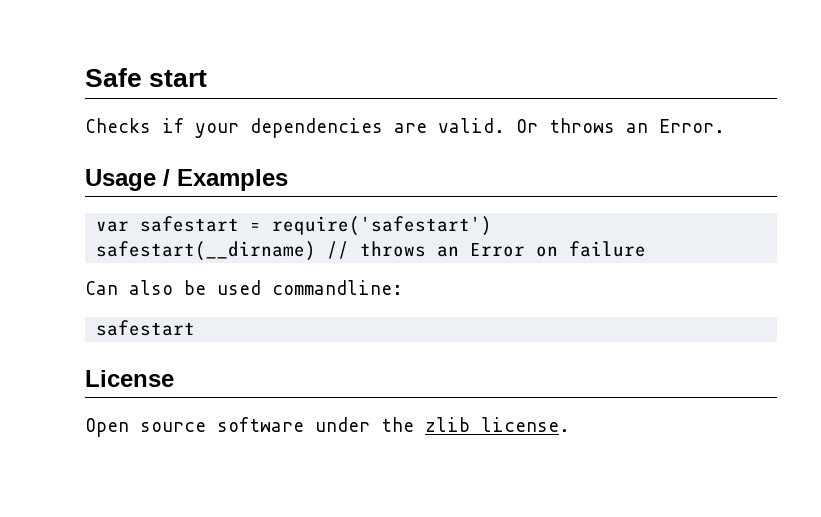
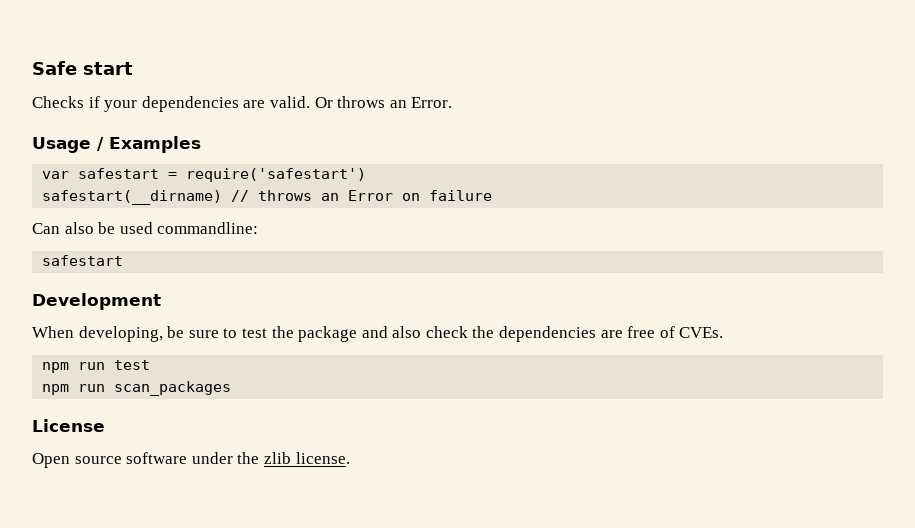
+ Development
+ When developing, be sure to test the package and also check the dependencies are free of CVEs.
+ npm run test
+ npm run scan_packages

